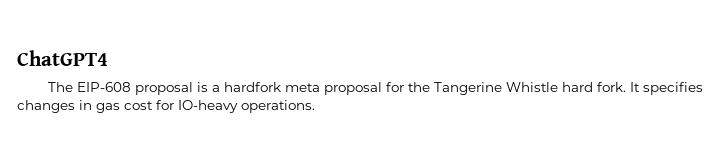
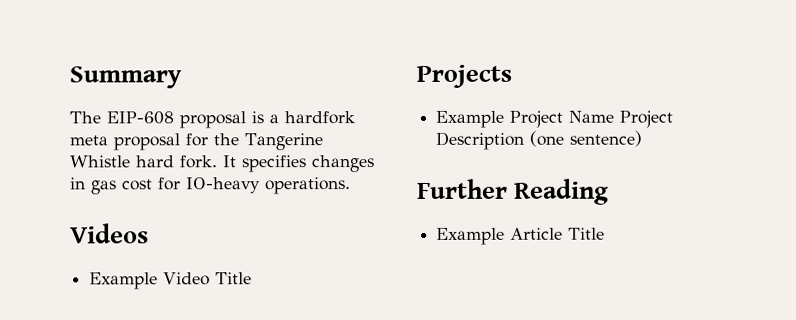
- ChatGPT4
+ Summary
+ Videos
+ Example Video Title
+ Projects
+ Example Project Name Project Description (one sentence)
+ Further Reading
+ Example Article Title

